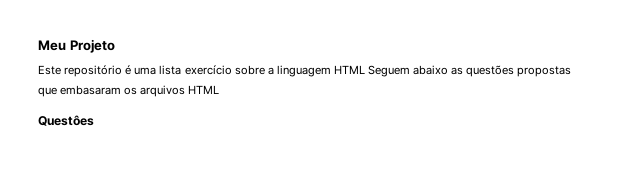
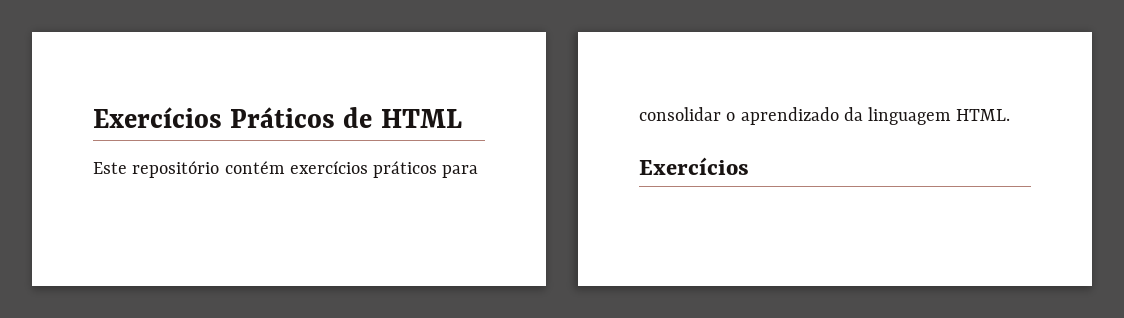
- Meu Projeto
- Este repositório é uma lista exercício sobre a linguagem HTML Seguem abaixo as questões propostas que embasaram os arquivos HTML
- Questôes
+ Exercícios Práticos de HTML
+ Este repositório contém exercícios práticos para consolidar o aprendizado da linguagem HTML.
+ Exercícios

